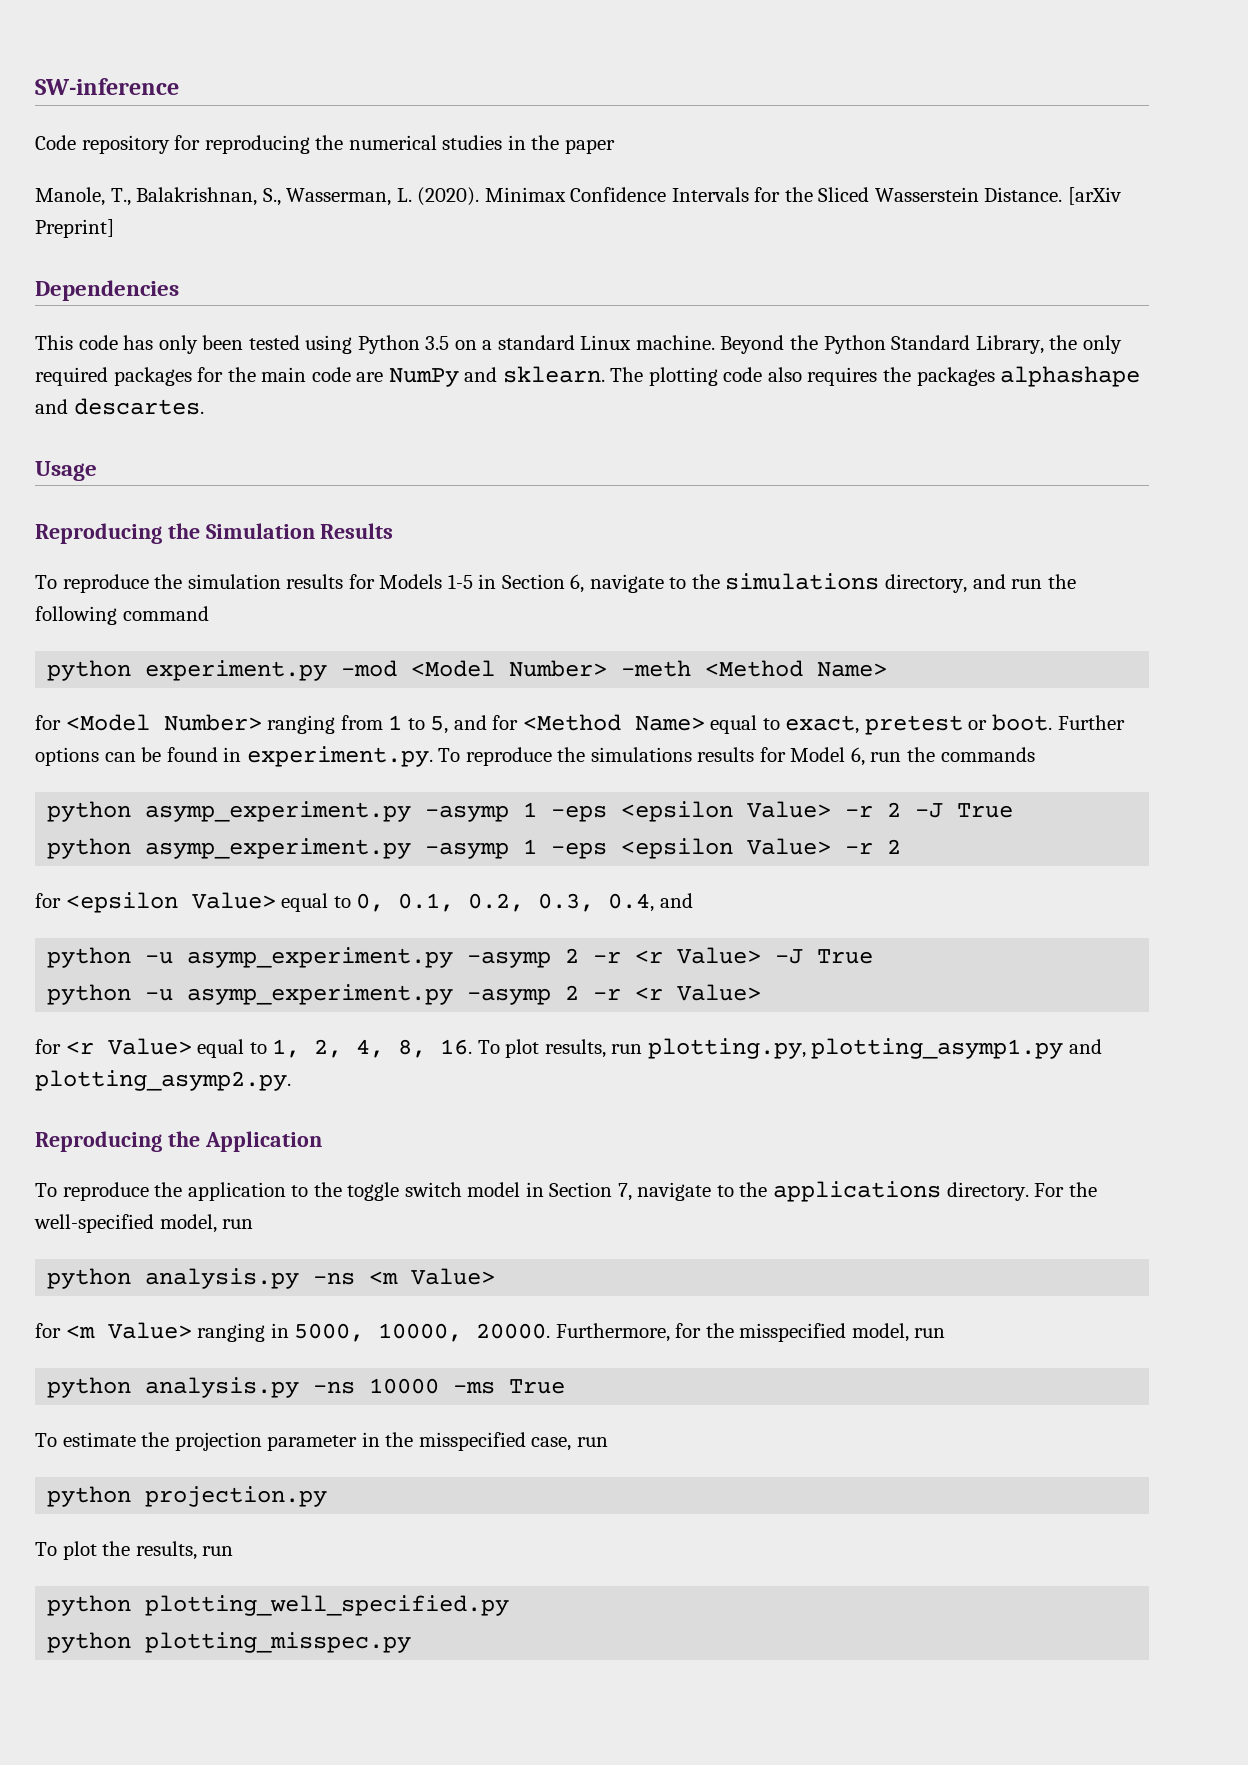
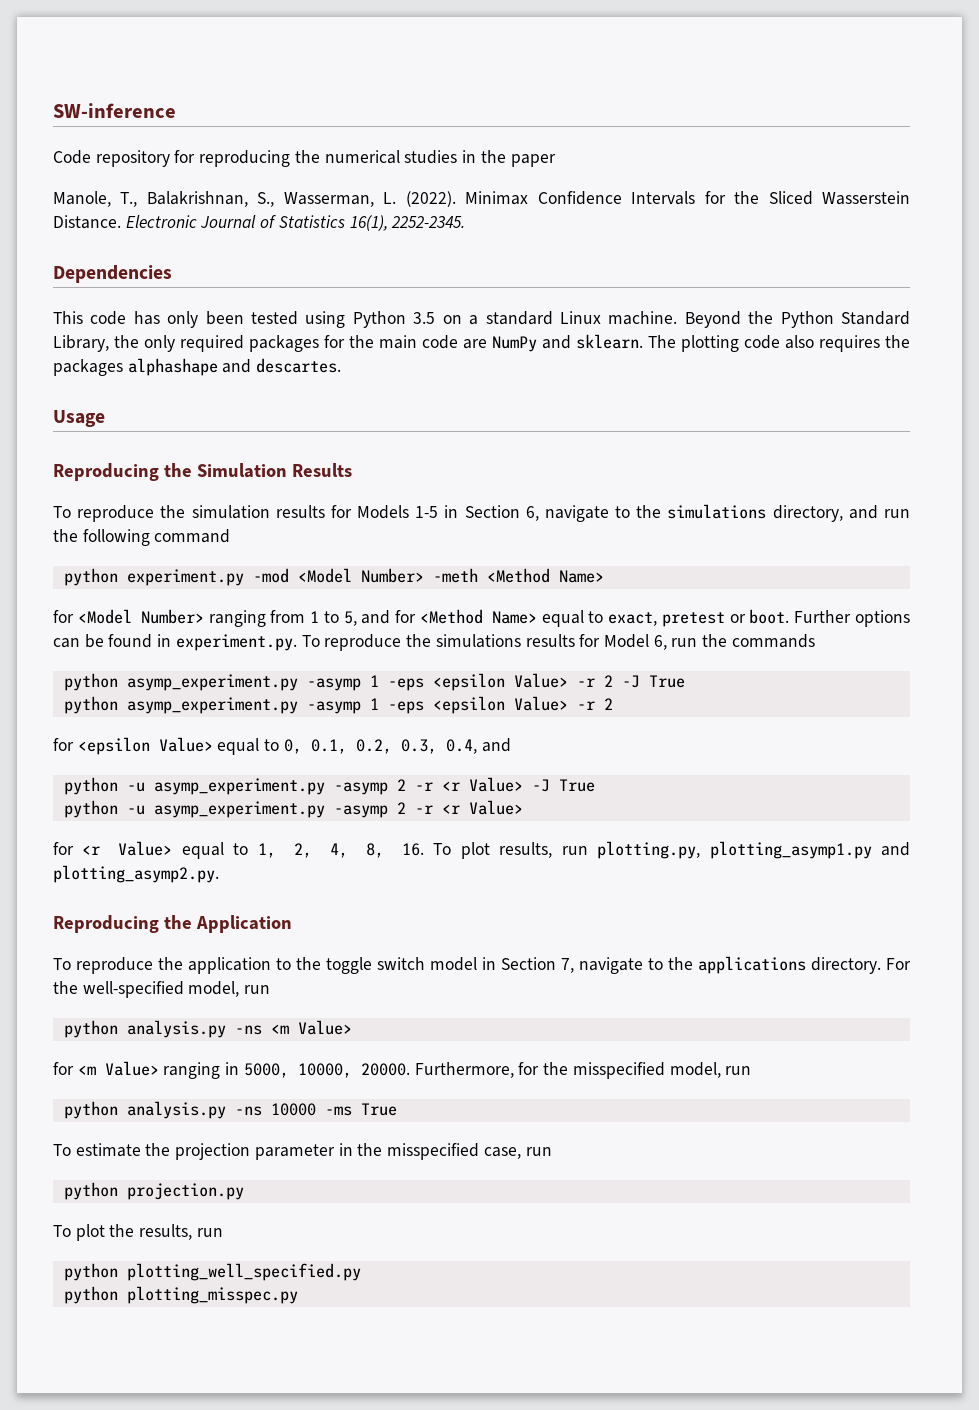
- Manole, T., Balakrishnan, S., Wasserman, L. (2020).
+ Manole, T., Balakrishnan, S., Wasserman, L. (2022).
- [arXiv Preprint]
+ Electronic Journal of Statistics 16(1), 2252-2345.

